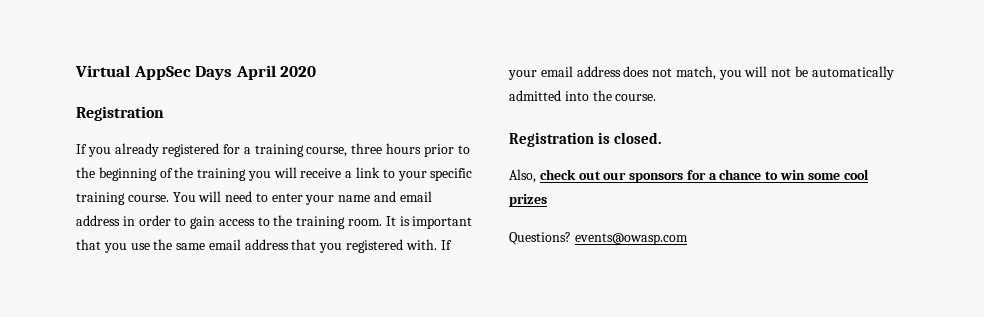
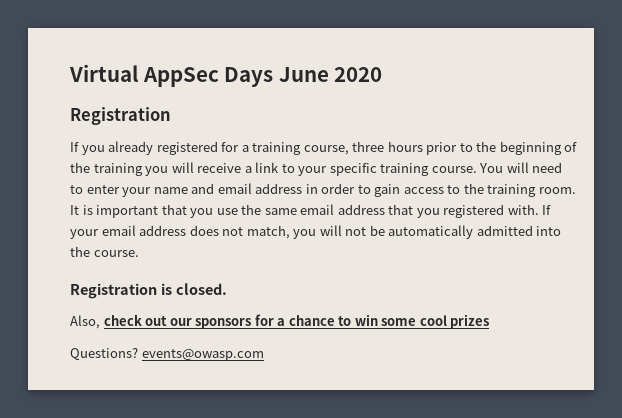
- Virtual AppSec Days April 2020
+ Virtual AppSec Days June 2020

